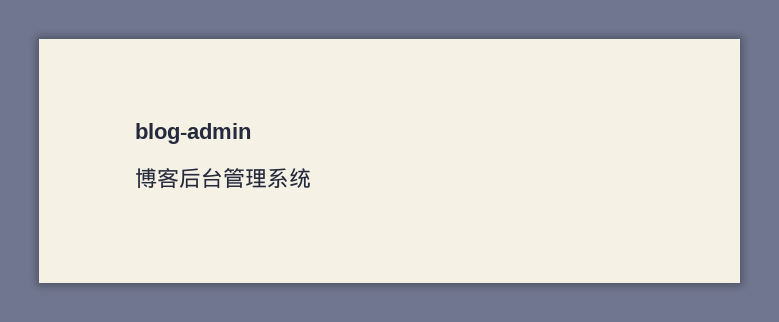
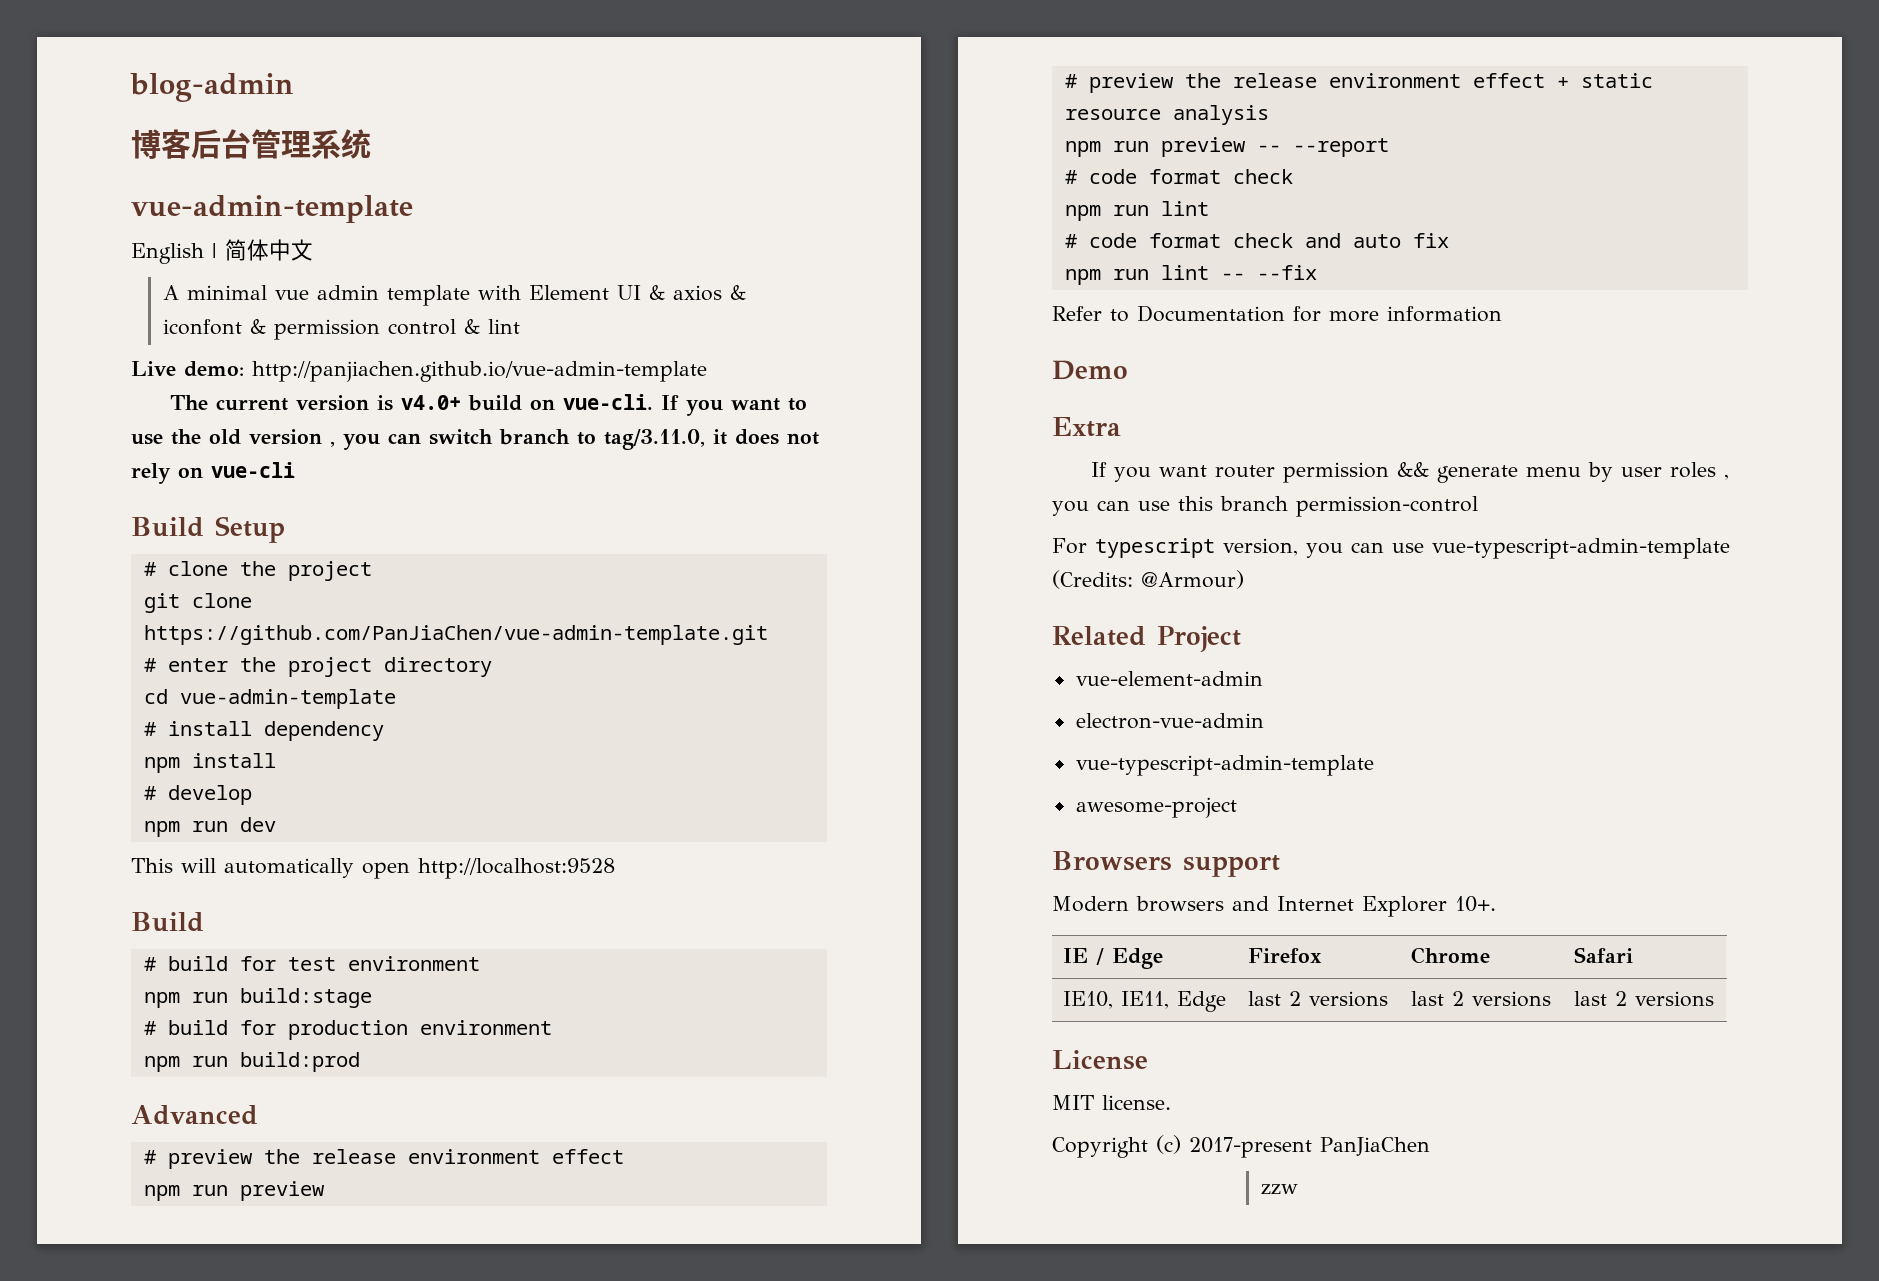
  博客后台管理系统
+ vue-admin-template
+ English | 简体中文
+ A minimal vue admin template with Element UI & axios & iconfont & permission control & lint
+ Live demo: http://panjiachen.github.io/vue-admin-template
+ The current version is v4.0+ build on vue-cli. If you want to use the old version , you can switch branch to tag/3.11.0, it does not rely on vue-cli
+ Build Setup
+ # clone the project
+ git clone https://github.com/PanJiaChen/vue-admin-template.git
+ # enter the project directory
+ cd vue-admin-template
+ # install dependency
+ npm install
+ # develop
+ npm run dev
+ This will automatically open http://localhost:9528
+ Build
+ # build for test environment
+ npm run build:stage
+ # build for production environment
+ npm run build:prod
+ Advanced
+ # preview the release environment effect
+ npm run preview
+ # preview the release environment effect + static resource analysis
+ npm run preview -- --report
+ # code format check
+ npm run lint
+ # code format check and auto fix
+ npm run lint -- --fix
+ Refer to Documentation for more information
+ Demo
+ Extra
+ If you want router permission && generate menu by user roles , you can use this branch permission-control
+ For typescript version, you can use vue-typescript-admin-template (Credits: @Armour)
+ Related Project
+ vue-element-admin
+ electron-vue-admin
+ vue-typescript-admin-template
+ awesome-project
+ Browsers support
+ Modern browsers and Internet Explorer 10+.
+ IE / Edge | Firefox | Chrome | Safari
+ IE10, IE11, Edge | last 2 versions | last 2 versions | last 2 versions
+ License
+ MIT license.
+ Copyright (c) 2017-present PanJiaChen
+ zzw

